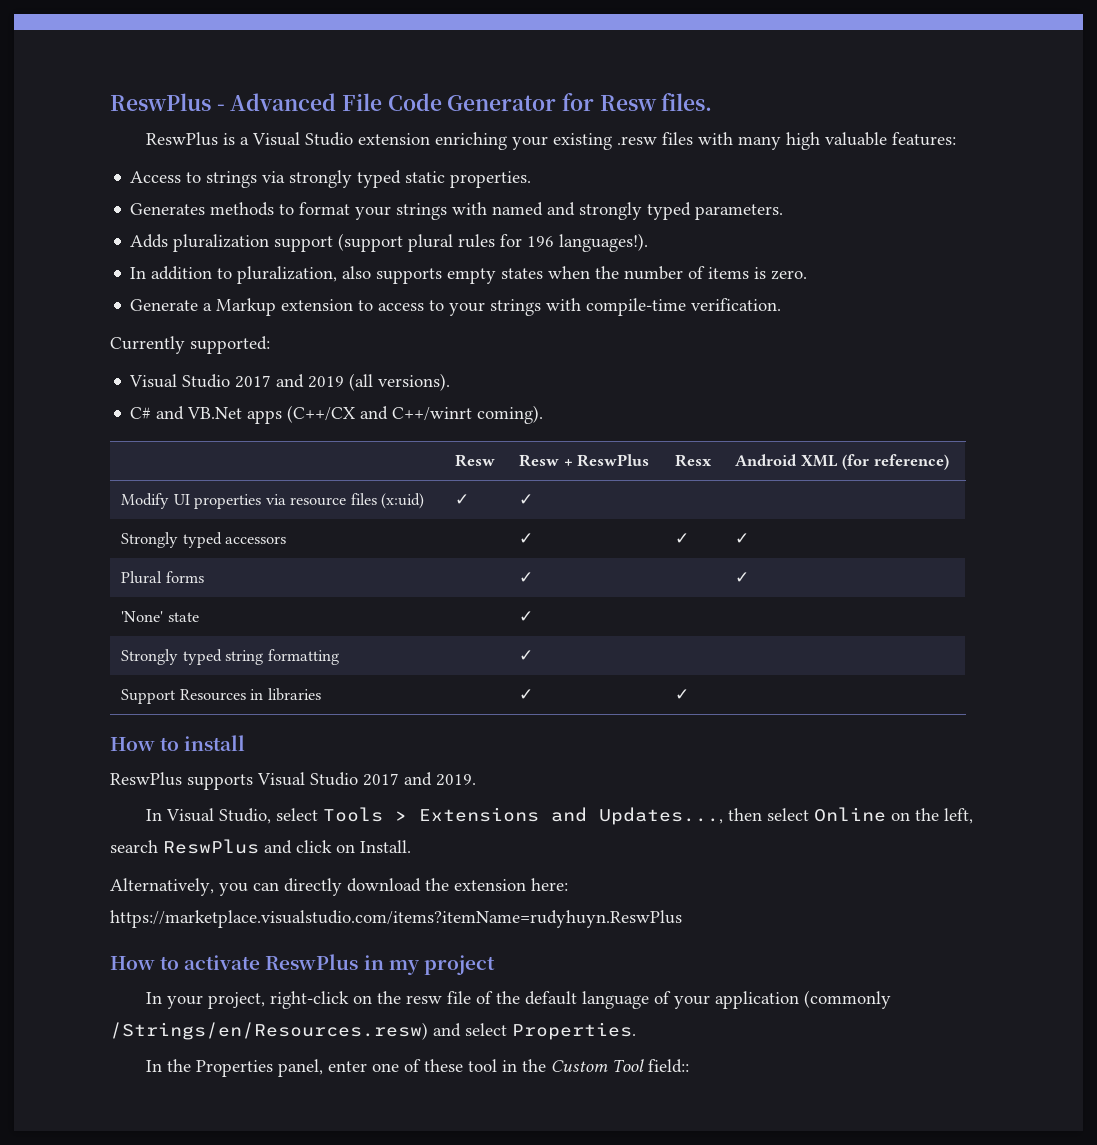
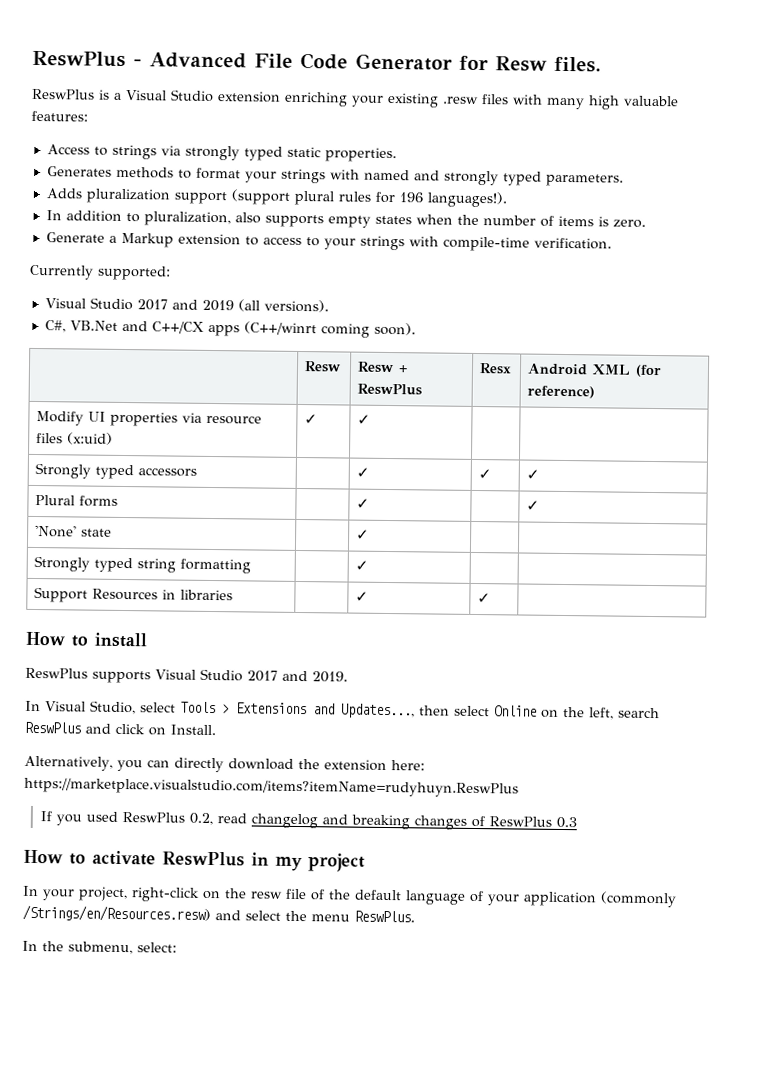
- C# and VB.Net apps (C++/CX and C++/winrt coming).
+ C#, VB.Net and C++/CX apps (C++/winrt coming soon).
+ If you used ReswPlus 0.2, read changelog and breaking changes of ReswPlus 0.3
- In your project, right-click on the resw file of the default language of your application (commonly /Strings/en/Resources.resw) and select Properties.
+ In your project, right-click on the resw file of the default language of your application (commonly /Strings/en/Resources.resw) and select the menu ReswPlus.
- In the Properties panel, enter one of these tool in the Custom Tool field::
+ In the submenu, select:

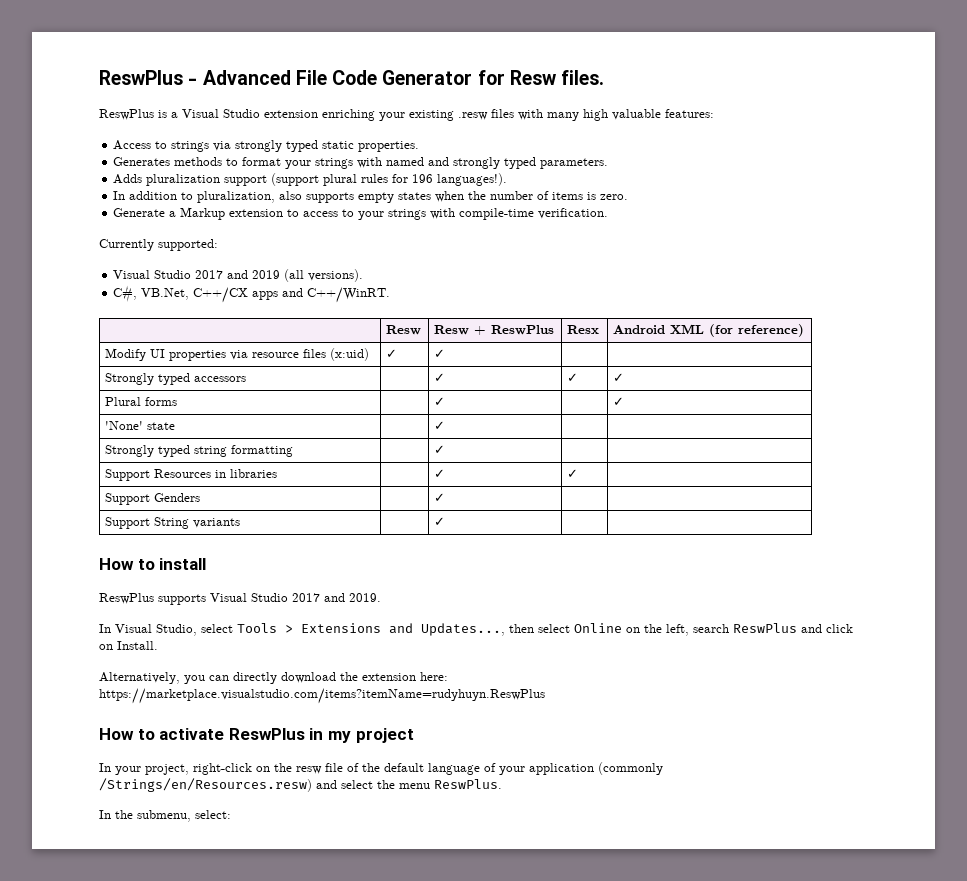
- C#, VB.Net and C++/CX apps (C++/winrt coming soon).
+ C#, VB.Net, C++/CX apps and C++/WinRT.
+ Support Genders | | ✓ | |
+ Support String variants | | ✓ | |
- If you used ReswPlus 0.2, read changelog and breaking changes of ReswPlus 0.3

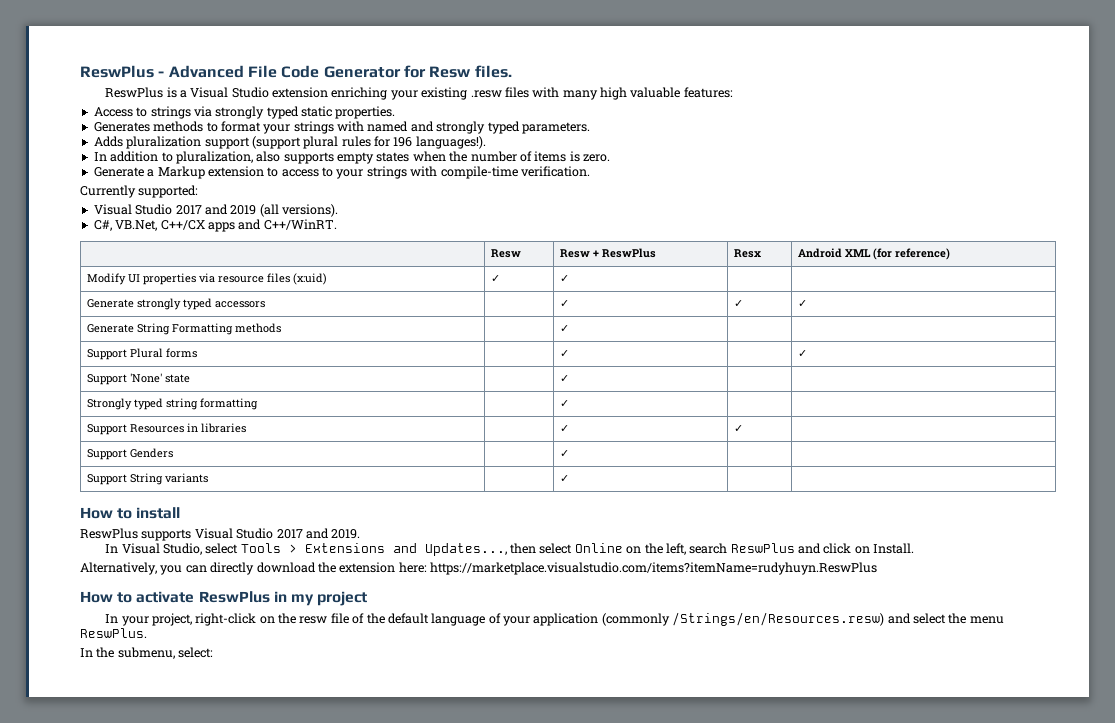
- Strongly typed accessors | | ✓ | ✓ | ✓
+ Generate strongly typed accessors | | ✓ | ✓ | ✓
- Plural forms | | ✓ | | ✓
+ Generate String Formatting methods | | ✓ | |
+ Support Plural forms | | ✓ | | ✓
- 'None' state | | ✓ | |
+ Support 'None' state | | ✓ | |

